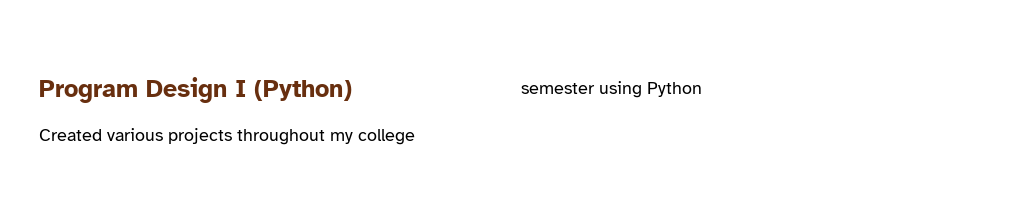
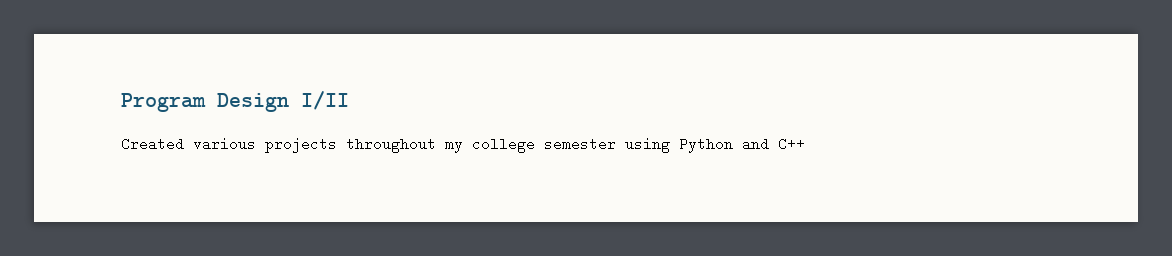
- Program Design I (Python)
+ Program Design I/II
- Created various projects throughout my college semester using Python
+ Created various projects throughout my college semester using Python and C++

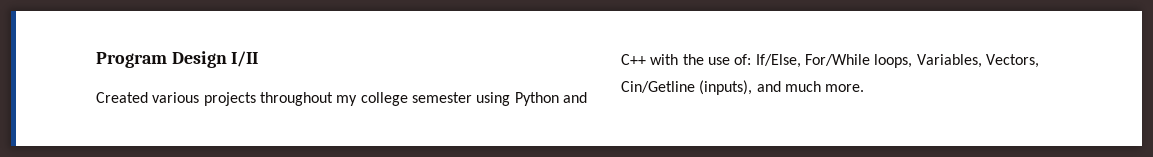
- Created various projects throughout my college semester using Python and C++
+ Created various projects throughout my college semester using Python and C++ with the use of: If/Else, For/While loops, Variables, Vectors, Cin/Getline (inputs), and much more.

